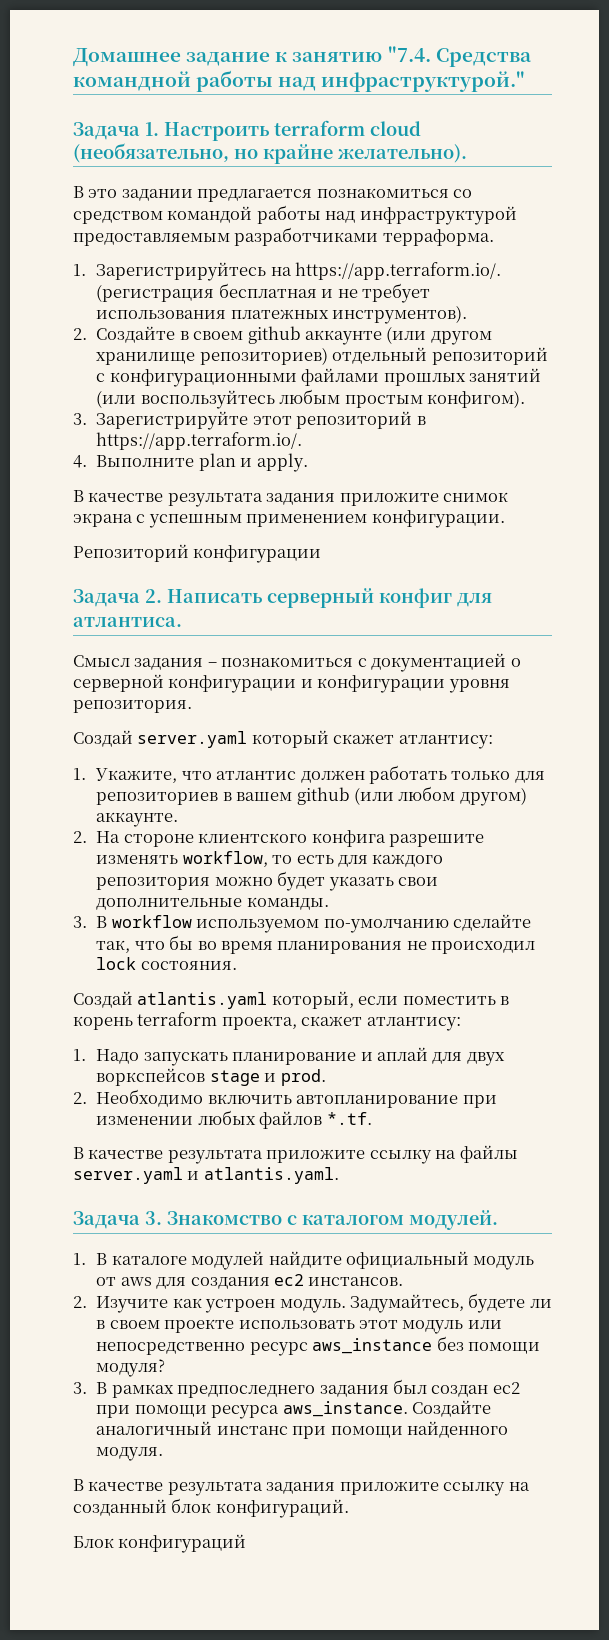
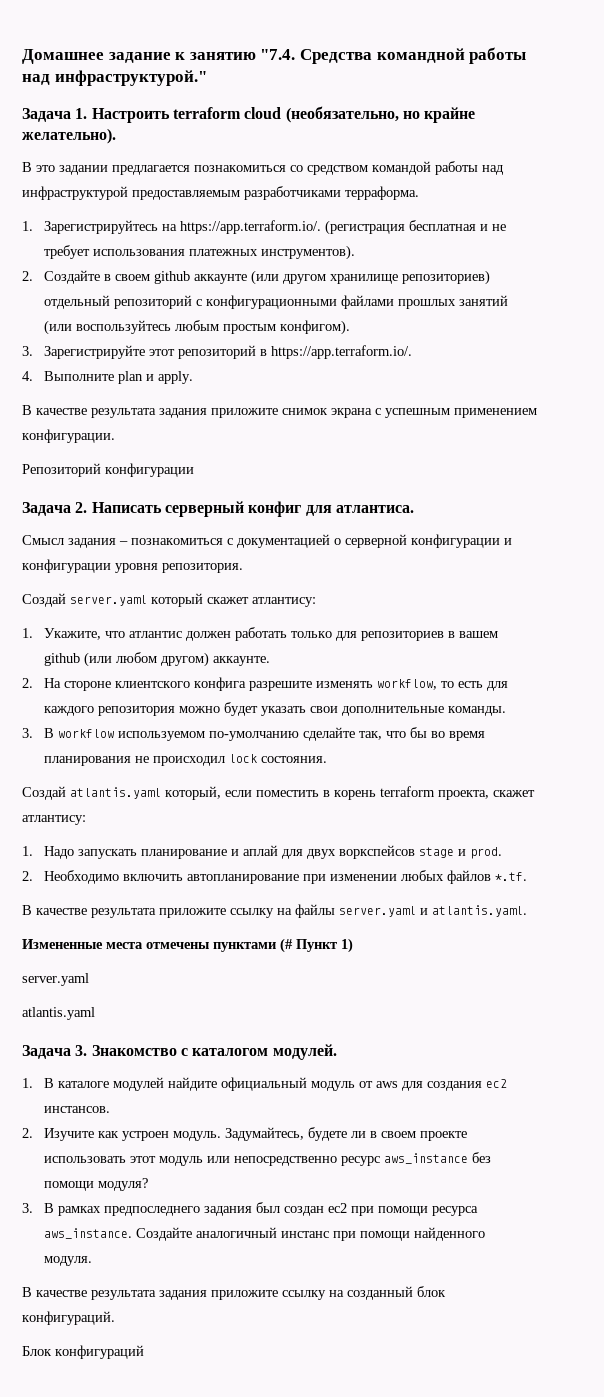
+ Измененные места отмечены пунктами (# Пункт 1)
+ server.yaml
+ atlantis.yaml

